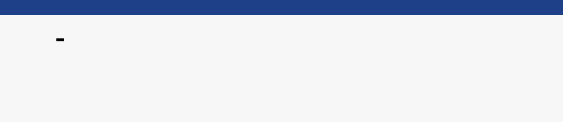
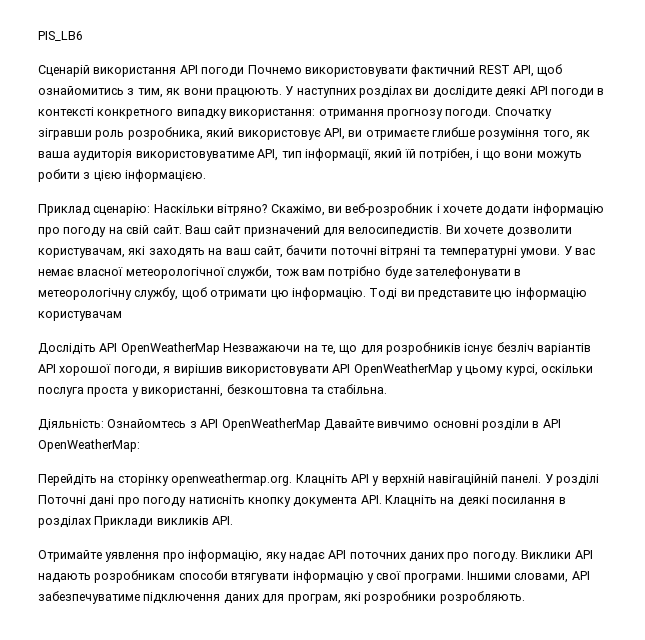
- -
+ PIS_LB6
+ Сценарій використання API погоди Почнемо використовувати фактичний REST API, щоб ознайомитись з тим, як вони працюють. У наступних розділах ви дослідите деякі API погоди в контексті конкретного випадку використання: отримання прогнозу погоди. Спочатку зігравши роль розробника, який використовує API, ви отримаєте глибше розуміння того, як ваша аудиторія використовуватиме API, тип інформації, який їй потрібен, і що вони можуть робити з цією інформацією.
+ Приклад сценарію: Наскільки вітряно? Скажімо, ви веб-розробник і хочете додати інформацію про погоду на свій сайт. Ваш сайт призначений для велосипедистів. Ви хочете дозволити користувачам, які заходять на ваш сайт, бачити поточні вітряні та температурні умови. У вас немає власної метеорологічної служби, тож вам потрібно буде зателефонувати в метеорологічну службу, щоб отримати цю інформацію. Тоді ви представите цю інформацію користувачам
+ Дослідіть API OpenWeatherMap Незважаючи на те, що для розробників існує безліч варіантів API хорошої погоди, я вирішив використовувати API OpenWeatherMap у цьому курсі, оскільки послуга проста у використанні, безкоштовна та стабільна.
+ Діяльність: Ознайомтесь з API OpenWeatherMap Давайте вивчимо основні розділи в API OpenWeatherMap:
+ Перейдіть на сторінку openweathermap.org. Клацніть API у верхній навігаційній панелі. У розділі Поточні дані про погоду натисніть кнопку документа API. Клацніть на деякі посилання в розділах Приклади викликів API.
+ Отримайте уявлення про інформацію, яку надає API поточних даних про погоду. Виклики API надають розробникам способи втягувати інформацію у свої програми. Іншими словами, API забезпечуватиме підключення даних для програм, які розробники розробляють.

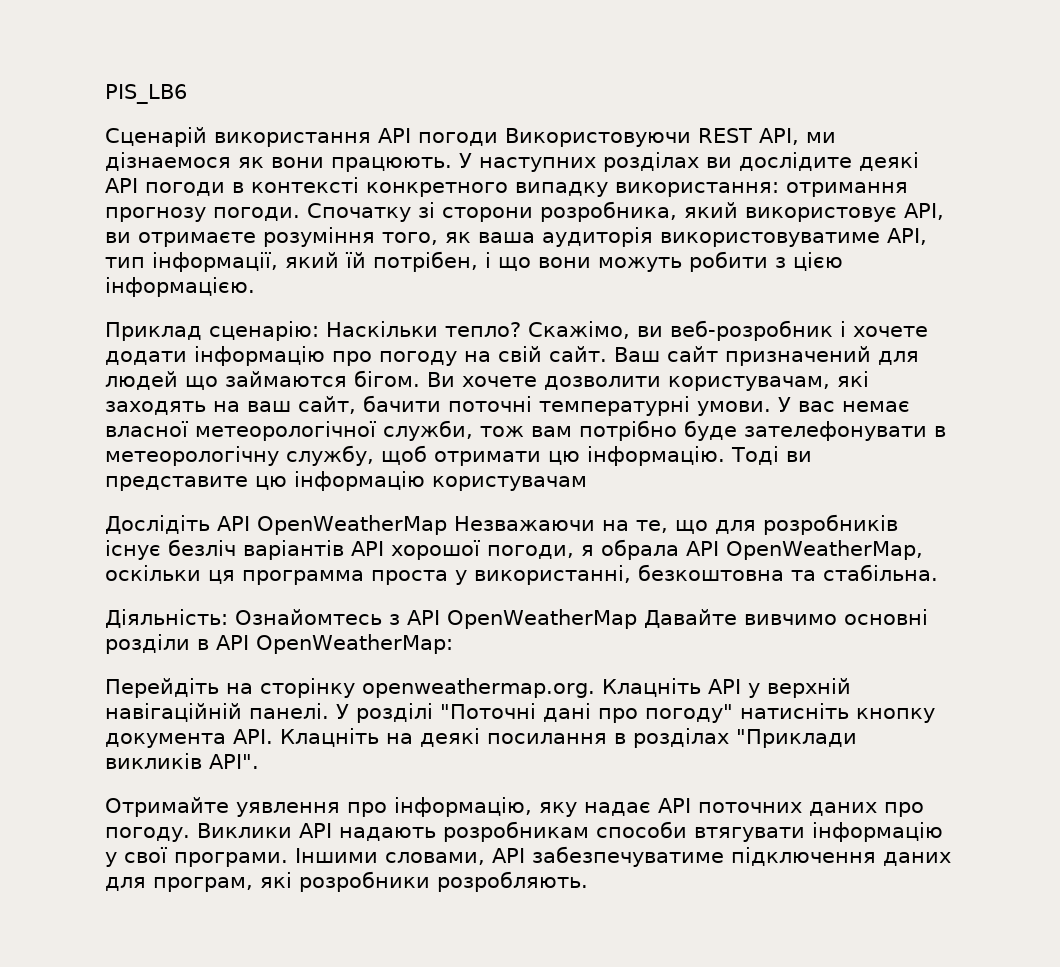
- Сценарій використання API погоди Почнемо використовувати фактичний REST API, щоб ознайомитись з тим, як вони працюють.
+ Сценарій використання API погоди Використовуючи REST API, ми дізнаемося як вони працюють.
- Спочатку зігравши роль розробника, який використовує API, ви отримаєте глибше розуміння того, як ваша аудиторія використовуватиме API, тип інформації, який їй потрібен, і що вони можуть робити з цією інформацією.
+ Спочатку зі сторони розробника, який використовує API, ви отримаєте розуміння того, як ваша аудиторія використовуватиме API, тип інформації, який їй потрібен, і що вони можуть робити з цією інформацією.
- Приклад сценарію: Наскільки вітряно?
+ Приклад сценарію: Наскільки тепло?
- Ваш сайт призначений для велосипедистів.
+ Ваш сайт призначений для людей що займаются бігом.
- Ви хочете дозволити користувачам, які заходять на ваш сайт, бачити поточні вітряні та температурні умови.
+ Ви хочете дозволити користувачам, які заходять на ваш сайт, бачити поточні температурні умови.
- Дослідіть API OpenWeatherMap Незважаючи на те, що для розробників існує безліч варіантів API хорошої погоди, я вирішив використовувати API OpenWeatherMap у цьому курсі, оскільки послуга проста у використанні, безкоштовна та стабільна.
+ Дослідіть API OpenWeatherMap Незважаючи на те, що для розробників існує безліч варіантів API хорошої погоди, я обрала API OpenWeatherMap, оскільки ця программа проста у використанні, безкоштовна та стабільна.
- У розділі Поточні дані про погоду натисніть кнопку документа API. Клацніть на деякі посилання в розділах Приклади викликів API.
+ У розділі "Поточні дані про погоду" натисніть кнопку документа API. Клацніть на деякі посилання в розділах "Приклади викликів API".

